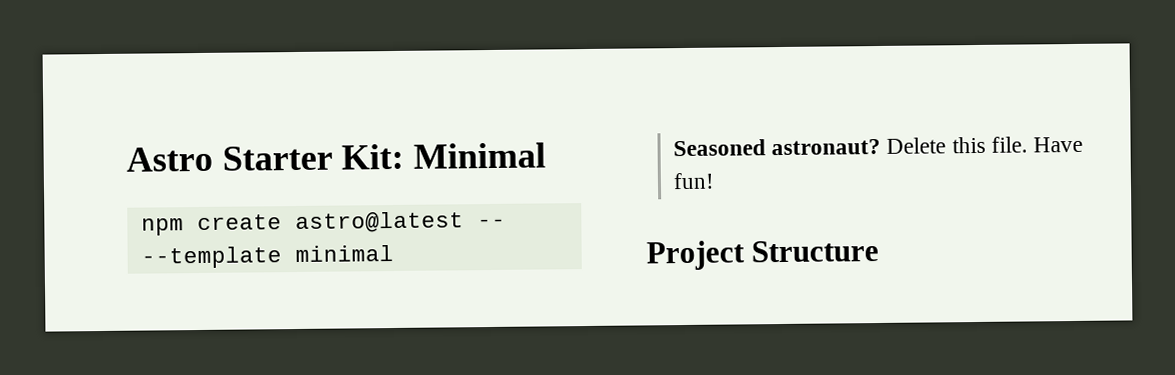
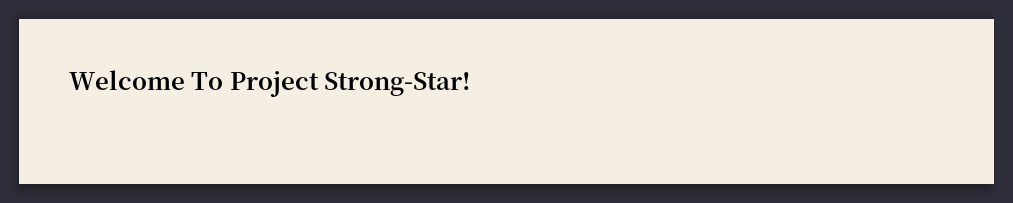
- Astro Starter Kit: Minimal
- npm create astro@latest -- --template minimal
- Seasoned astronaut? Delete this file. Have fun!
- Project Structure
+ Welcome To Project Strong-Star!

